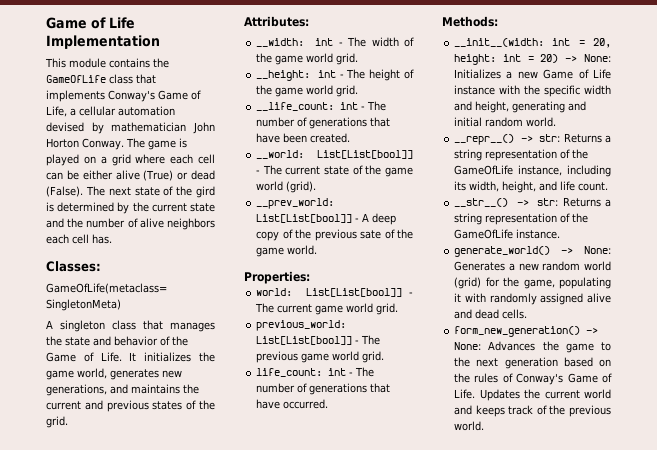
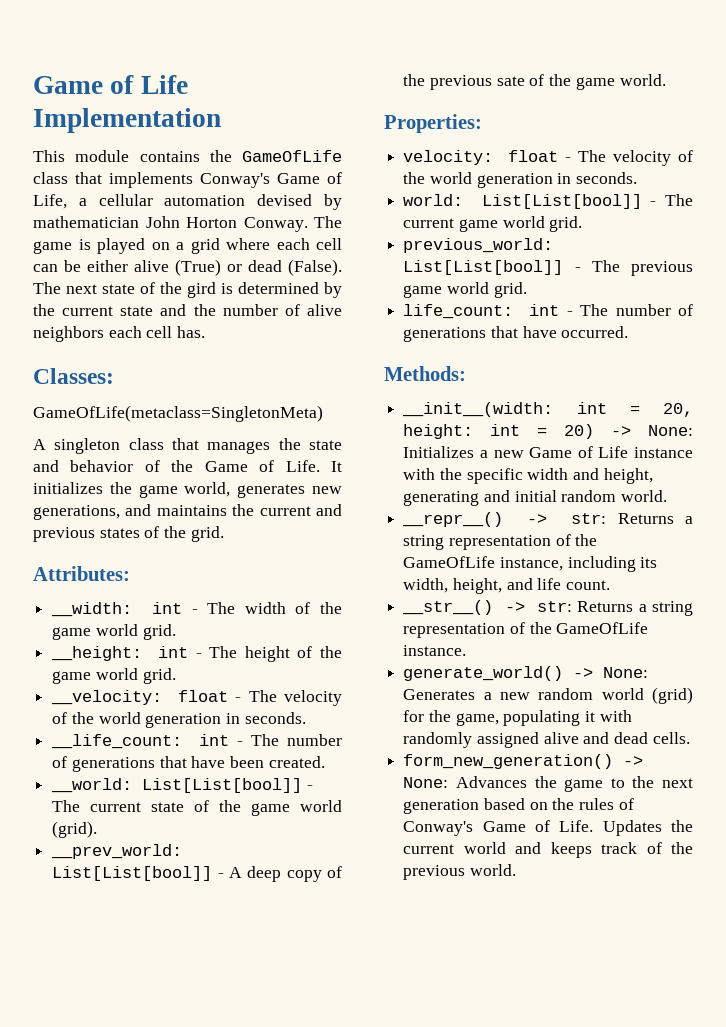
+ __velocity: float - The velocity of the world generation in seconds.
+ velocity: float - The velocity of the world generation in seconds.

